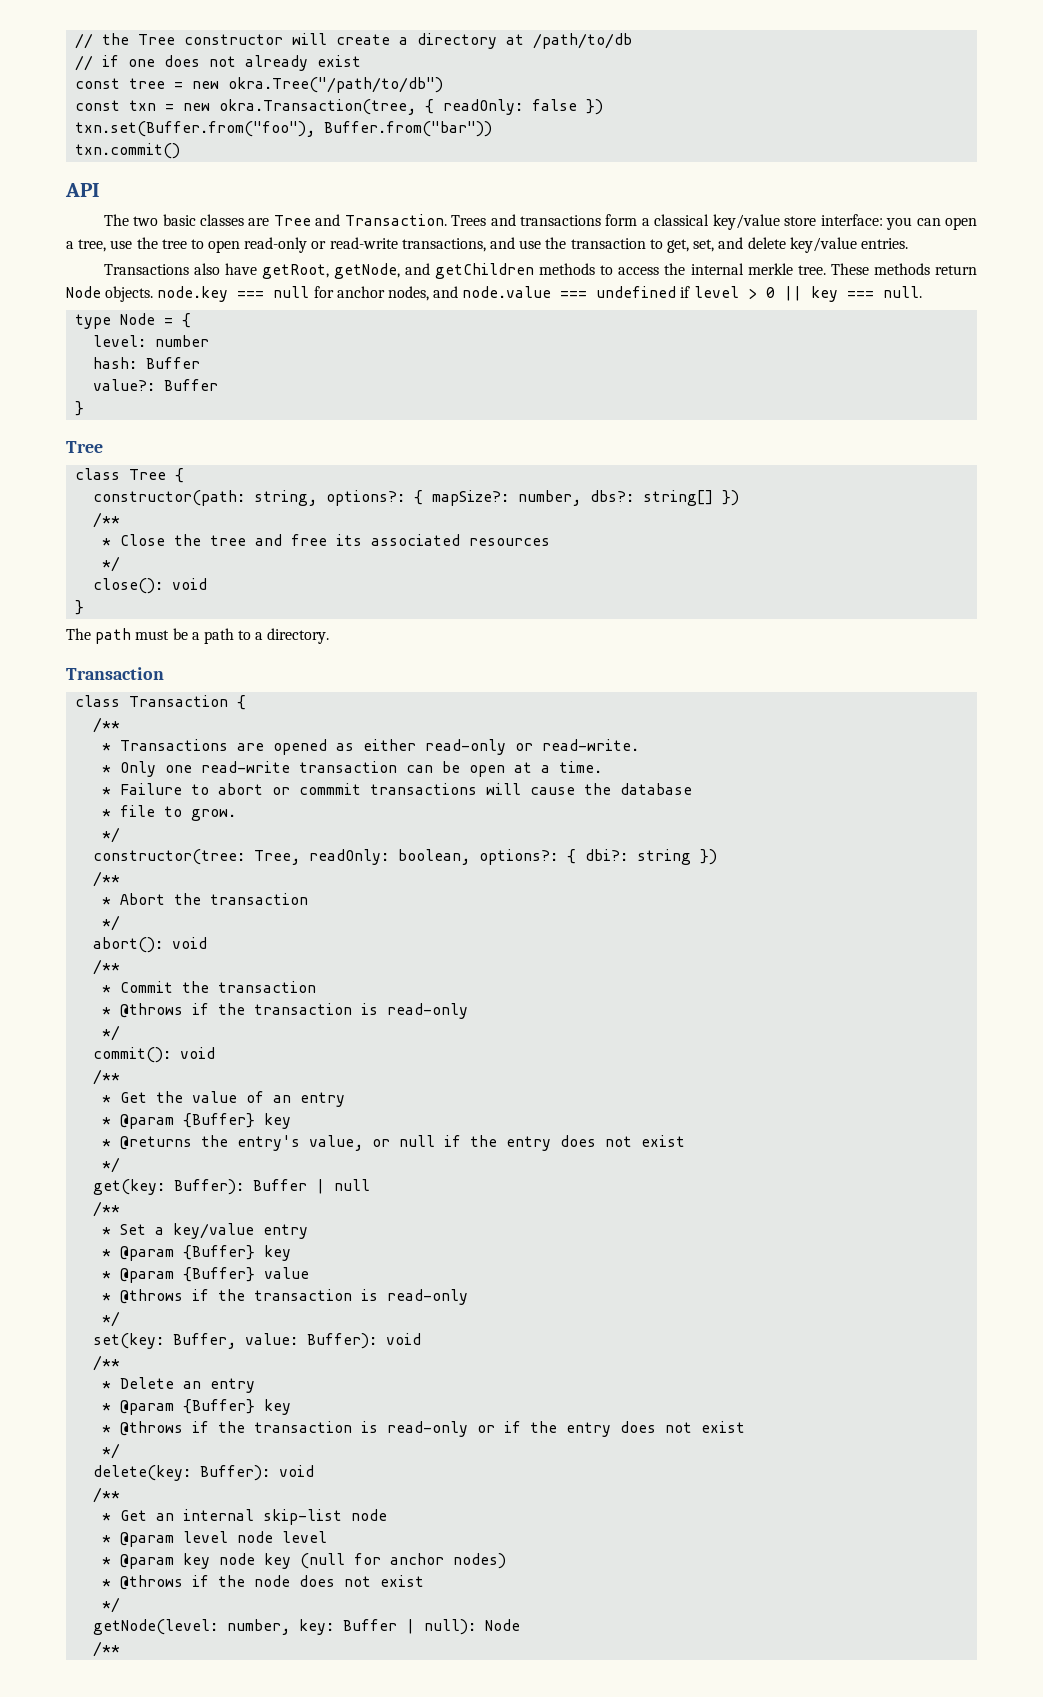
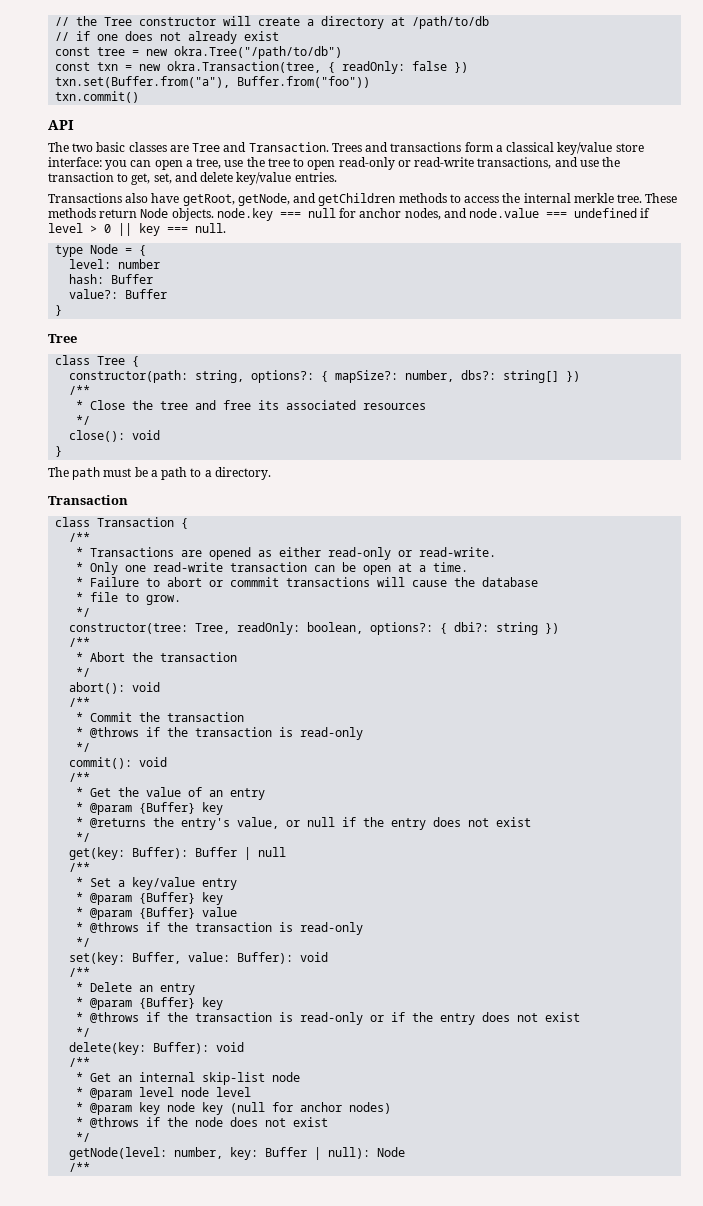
- txn.set(Buffer.from("foo"), Buffer.from("bar"))
+ txn.set(Buffer.from("a"), Buffer.from("foo"))

